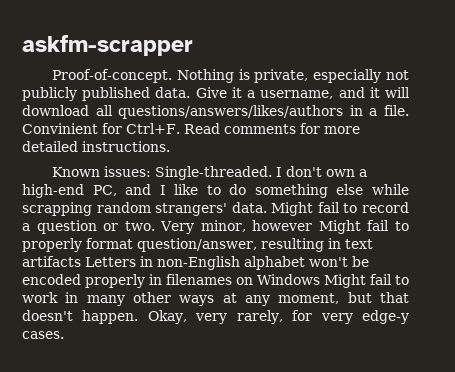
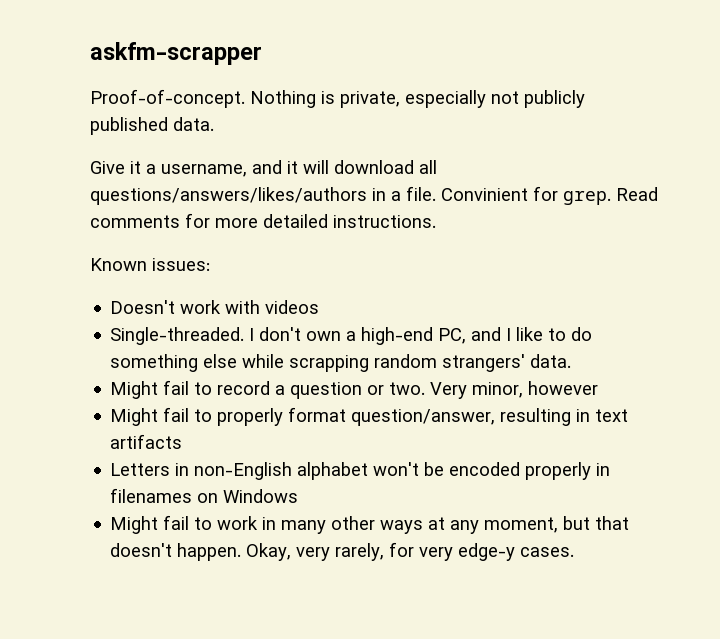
- Nothing is private, especially not publicly published data. Give it a username, and it will download all questions/answers/likes/authors in a file.
+ Nothing is private, especially not publicly published data.
+ Give it a username, and it will download all questions/answers/likes/authors in a file.
- Convinient for Ctrl+F.
+ Convinient for grep.
- Known issues: Single-threaded.
+ Known issues:
+ Doesn't work with videos
+ Single-threaded.
- I don't own a high-end PC, and I like to do something else while scrapping random strangers' data. Might fail to record a question or two.
+ I don't own a high-end PC, and I like to do something else while scrapping random strangers' data.
+ Might fail to record a question or two.
- Very minor, however Might fail to properly format question/answer, resulting in text artifacts Letters in non-English alphabet won't be encoded properly in filenames on Windows Might fail to work in many other ways at any moment, but that doesn't happen.
+ Very minor, however
+ Might fail to properly format question/answer, resulting in text artifacts
+ Letters in non-English alphabet won't be encoded properly in filenames on Windows
+ Might fail to work in many other ways at any moment, but that doesn't happen.

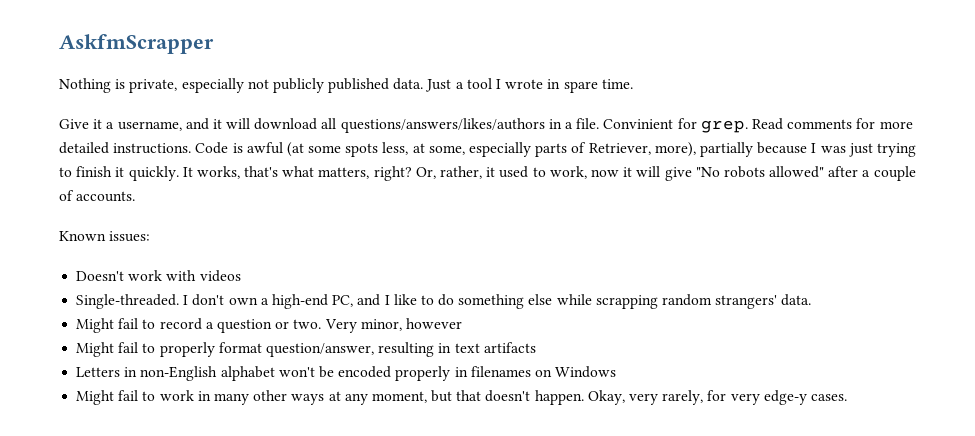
- askfm-scrapper
- Proof-of-concept. Nothing is private, especially not publicly published data.
+ AskfmScrapper
+ Nothing is private, especially not publicly published data. Just a tool I wrote in spare time.
+ Code is awful (at some spots less, at some, especially parts of Retriever, more), partially because I was just trying to finish it quickly. It works, that's what matters, right? Or, rather, it used to work, now it will give "No robots allowed" after a couple of accounts.

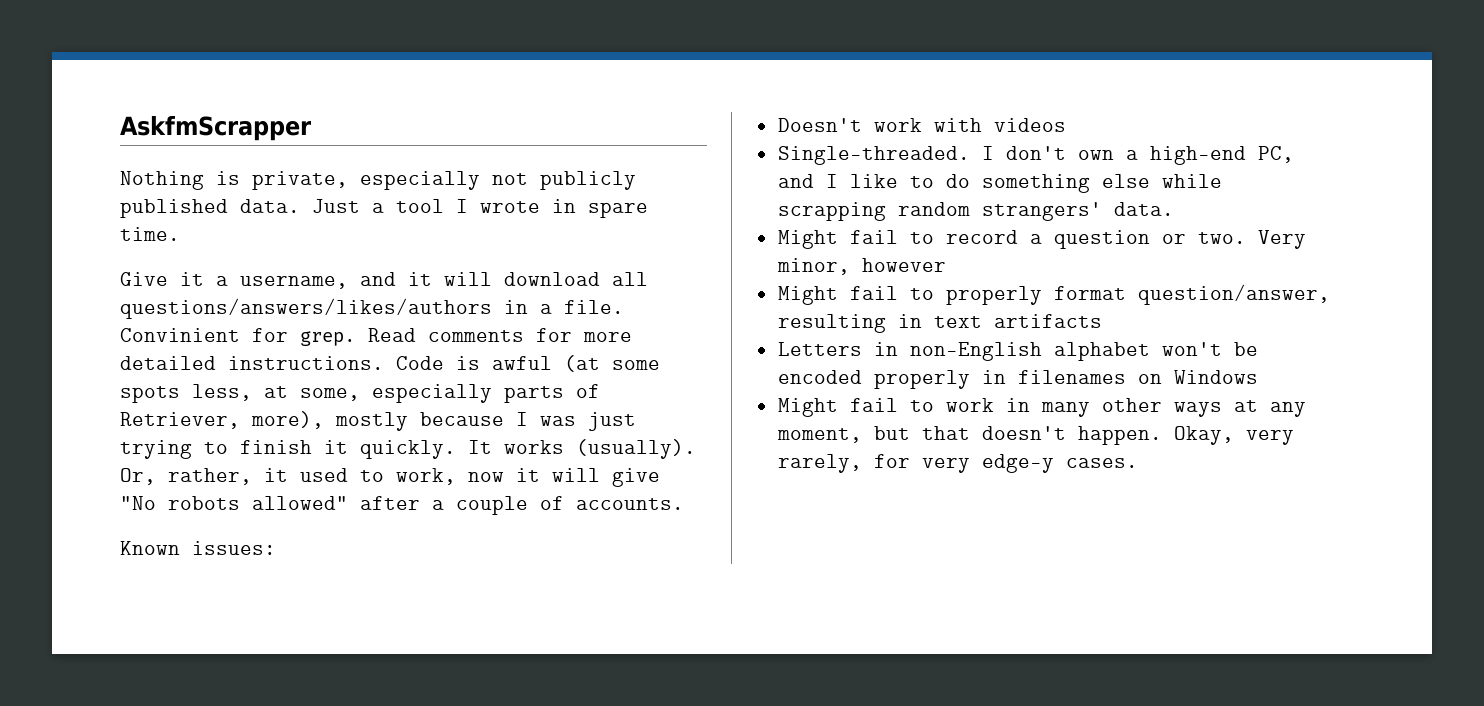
- Code is awful (at some spots less, at some, especially parts of Retriever, more), partially because I was just trying to finish it quickly.
+ Code is awful (at some spots less, at some, especially parts of Retriever, more), mostly because I was just trying to finish it quickly.
- It works, that's what matters, right?
+ It works (usually).

